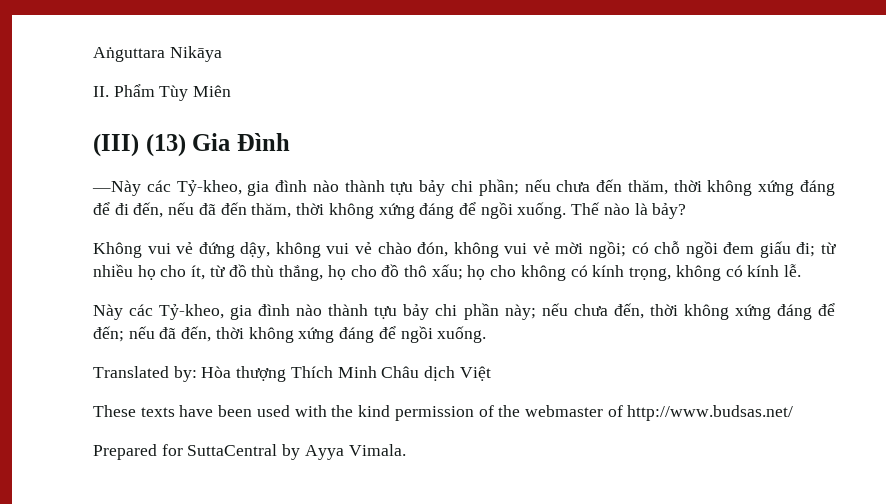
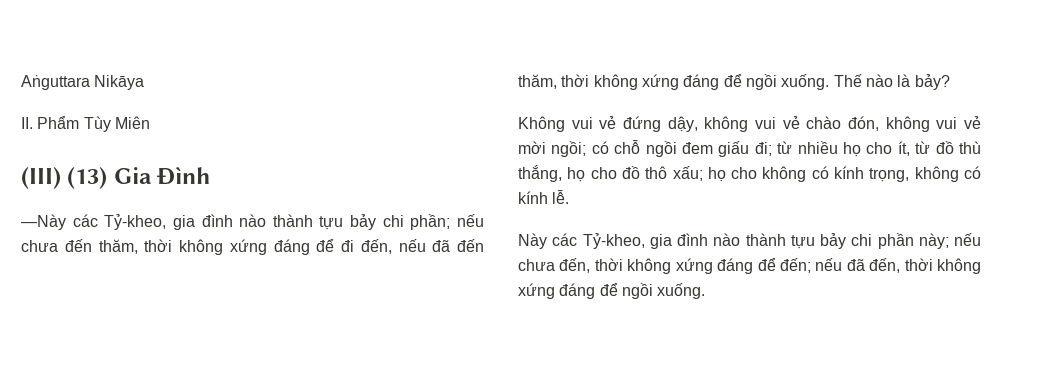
- Translated by: Hòa thượng Thích Minh Châu dịch Việt
- These texts have been used with the kind permission of the webmaster of http://www.budsas.net/
- Prepared for SuttaCentral by Ayya Vimala.

